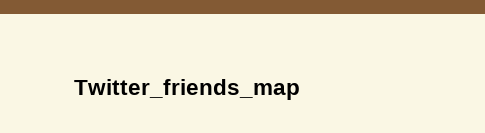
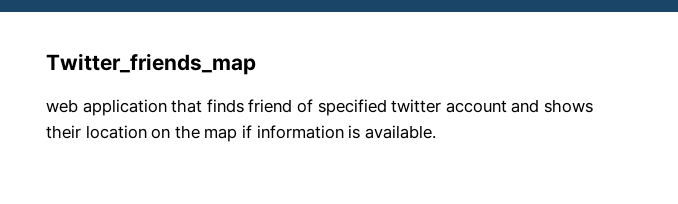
+ web application that finds friend of specified twitter account and shows their location on the map if information is available.

